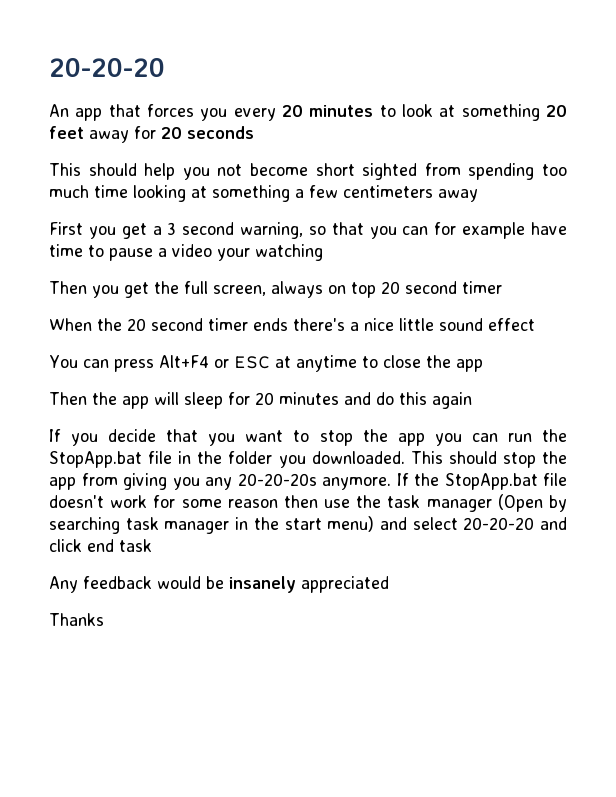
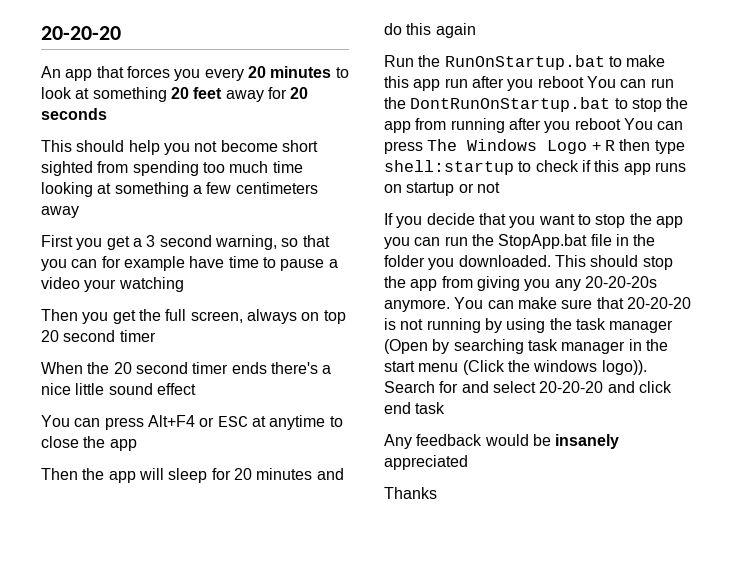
+ Run the RunOnStartup.bat to make this app run after you reboot You can run the DontRunOnStartup.bat to stop the app from running after you reboot You can press The Windows Logo + R then type shell:startup to check if this app runs on startup or not
- If the StopApp.bat file doesn't work for some reason then use the task manager (Open by searching task manager in the start menu) and select 20-20-20 and click end task
+ You can make sure that 20-20-20 is not running by using the task manager (Open by searching task manager in the start menu (Click the windows logo)). Search for and select 20-20-20 and click end task

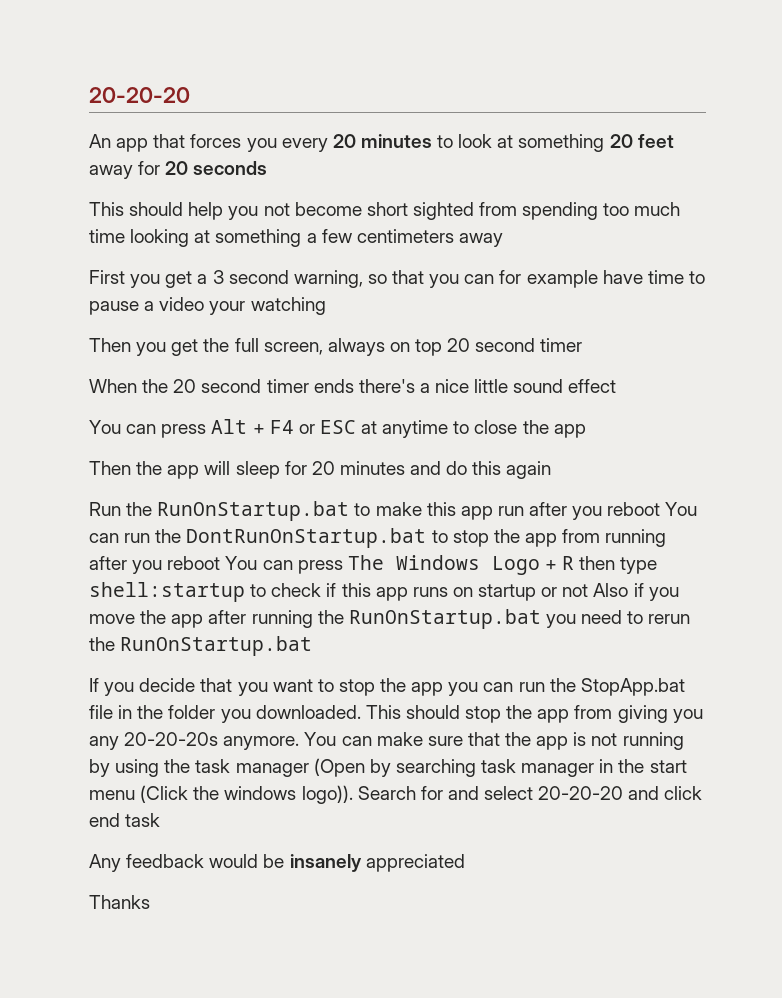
- You can press Alt+F4 or ESC at anytime to close the app
+ You can press Alt + F4 or ESC at anytime to close the app
- Run the RunOnStartup.bat to make this app run after you reboot You can run the DontRunOnStartup.bat to stop the app from running after you reboot You can press The Windows Logo + R then type shell:startup to check if this app runs on startup or not
+ Run the RunOnStartup.bat to make this app run after you reboot You can run the DontRunOnStartup.bat to stop the app from running after you reboot You can press The Windows Logo + R then type shell:startup to check if this app runs on startup or not Also if you move the app after running the RunOnStartup.bat you need to rerun the RunOnStartup.bat
- You can make sure that 20-20-20 is not running by using the task manager (Open by searching task manager in the start menu (Click the windows logo)).
+ You can make sure that the app is not running by using the task manager (Open by searching task manager in the start menu (Click the windows logo)).

